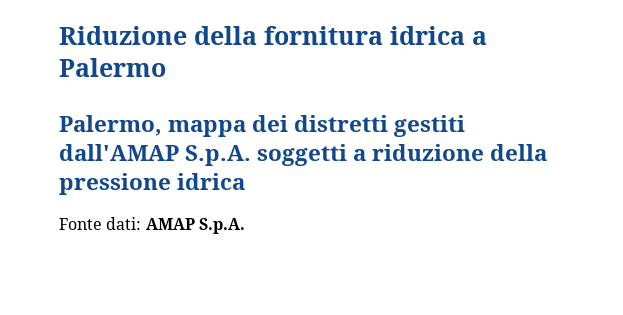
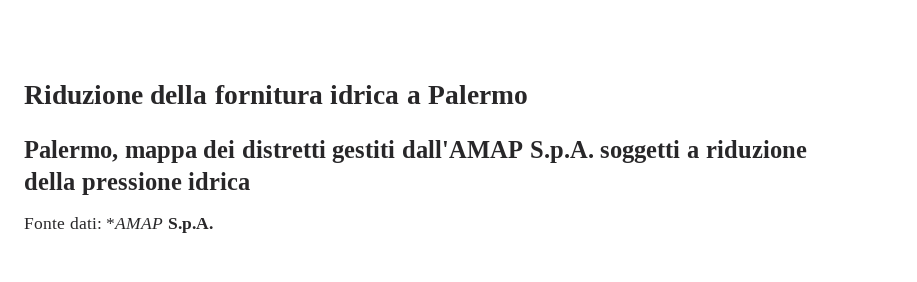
- Fonte dati: AMAP S.p.A.
+ Fonte dati: *AMAP S.p.A.

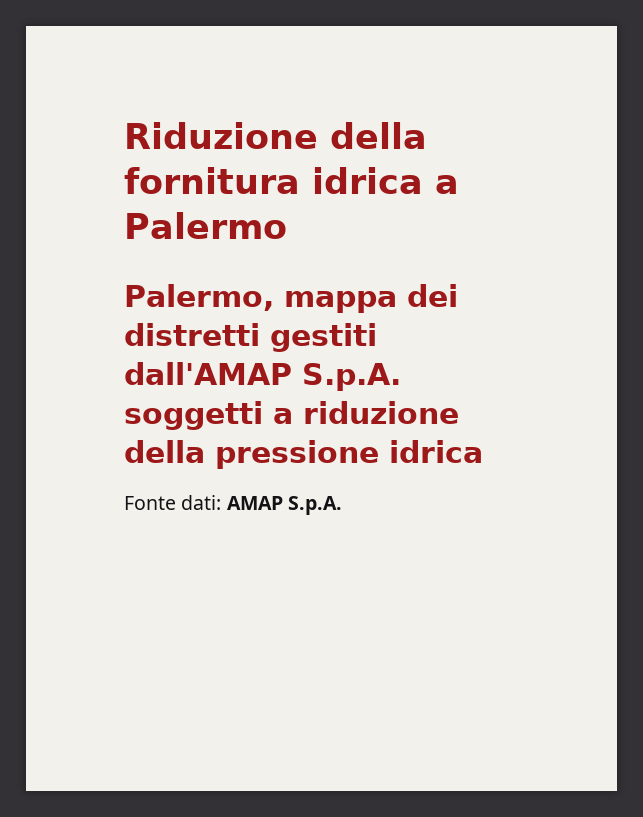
- Fonte dati: *AMAP S.p.A.
+ Fonte dati: AMAP S.p.A.

